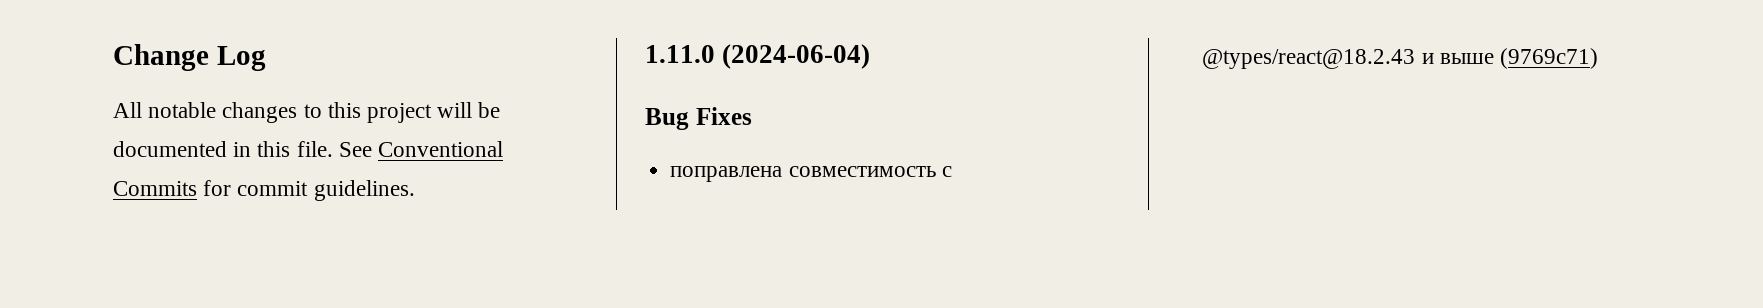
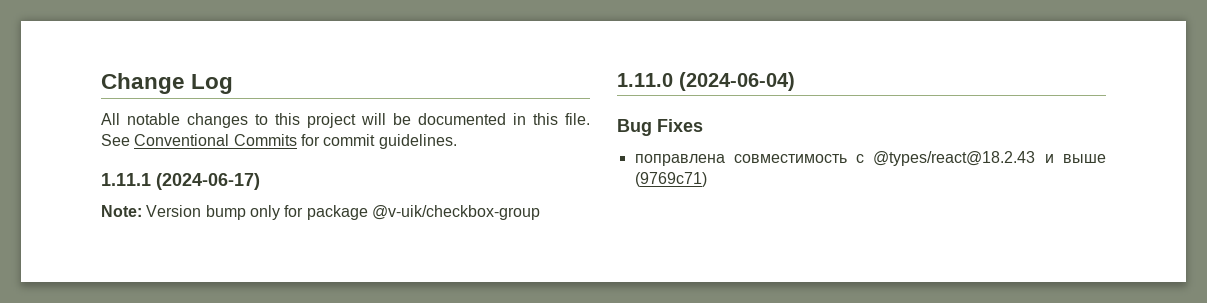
+ 1.11.1 (2024-06-17)
+ Note: Version bump only for package @v-uik/checkbox-group

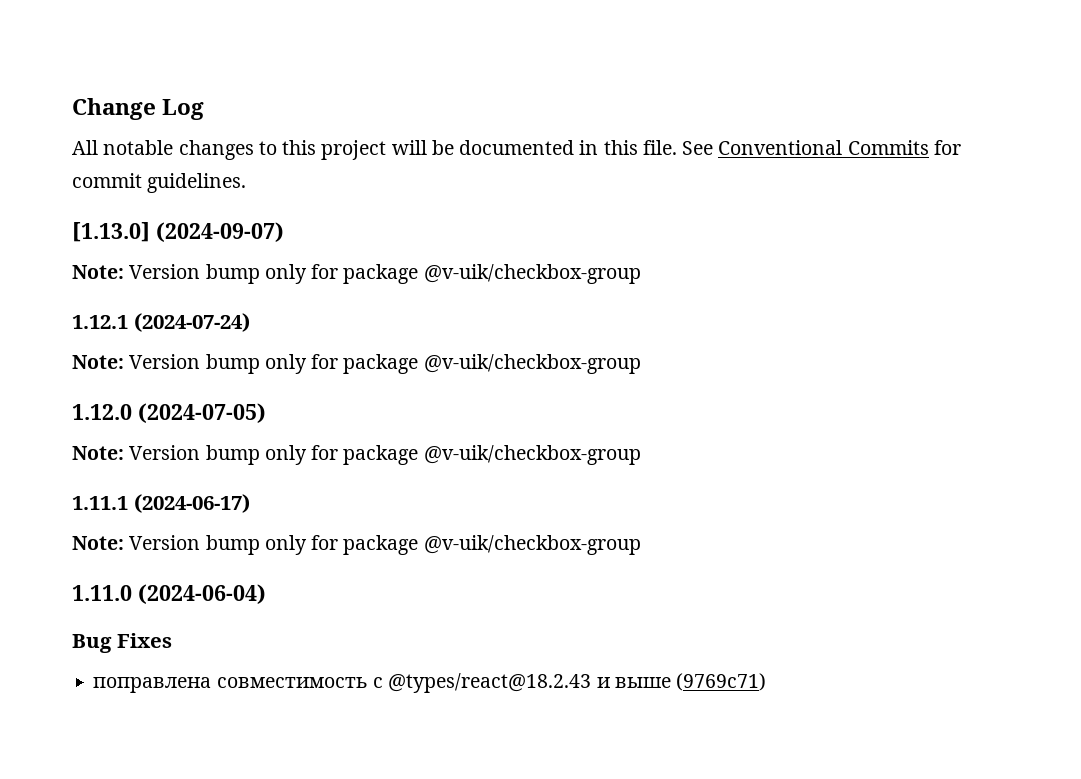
+ [1.13.0] (2024-09-07)
+ Note: Version bump only for package @v-uik/checkbox-group
+ 1.12.1 (2024-07-24)
+ Note: Version bump only for package @v-uik/checkbox-group
+ 1.12.0 (2024-07-05)
+ Note: Version bump only for package @v-uik/checkbox-group

